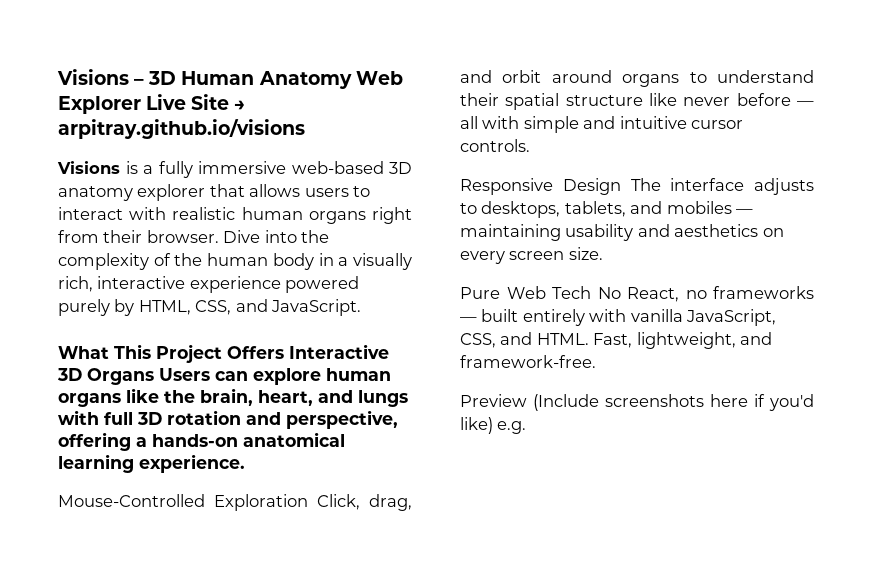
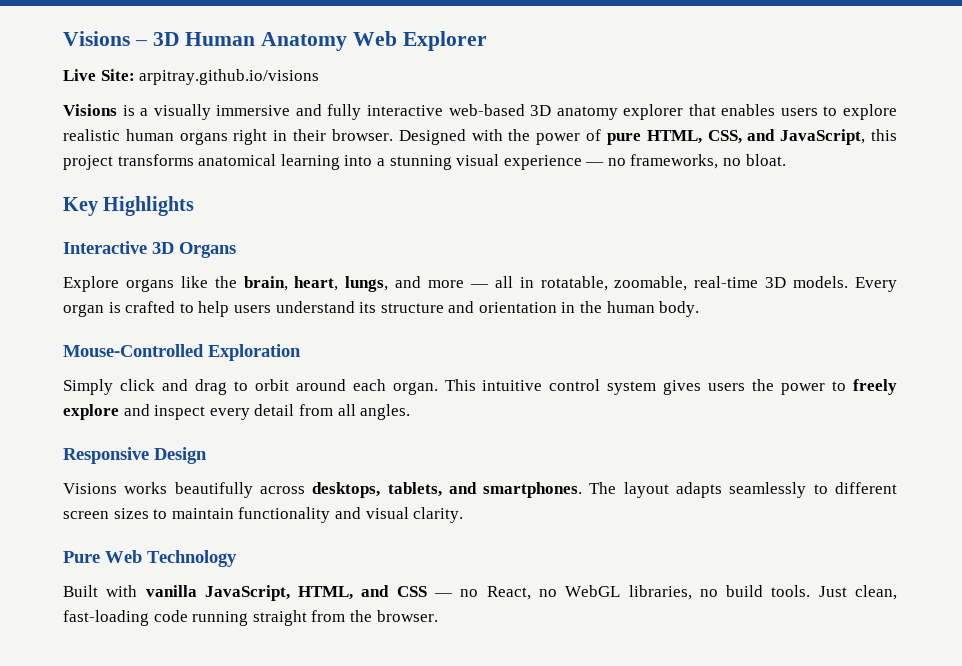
- Visions – 3D Human Anatomy Web Explorer Live Site → arpitray.github.io/visions
+ Visions – 3D Human Anatomy Web Explorer
+ Live Site: arpitray.github.io/visions
- Visions is a fully immersive web-based 3D anatomy explorer that allows users to interact with realistic human organs right from their browser.
+ Visions is a visually immersive and fully interactive web-based 3D anatomy explorer that enables users to explore realistic human organs right in their browser.
- Dive into the complexity of the human body in a visually rich, interactive experience powered purely by HTML, CSS, and JavaScript.
- What This Project Offers Interactive 3D Organs Users can explore human organs like the brain, heart, and lungs with full 3D rotation and perspective, offering a hands-on anatomical learning experience.
- Mouse-Controlled Exploration Click, drag, and orbit around organs to understand their spatial structure like never before — all with simple and intuitive cursor controls.
- Responsive Design The interface adjusts to desktops, tablets, and mobiles — maintaining usability and aesthetics on every screen size.
- Pure Web Tech No React, no frameworks — built entirely with vanilla JavaScript, CSS, and HTML. Fast, lightweight, and framework-free.
- Preview (Include screenshots here if you'd like) e.g.
+ Designed with the power of pure HTML, CSS, and JavaScript, this project transforms anatomical learning into a stunning visual experience — no frameworks, no bloat.
+ Key Highlights
+ Interactive 3D Organs
+ Explore organs like the brain, heart, lungs, and more — all in rotatable, zoomable, real-time 3D models. Every organ is crafted to help users understand its structure and orientation in the human body.
+ Mouse-Controlled Exploration
+ Simply click and drag to orbit around each organ. This intuitive control system gives users the power to freely explore and inspect every detail from all angles.
+ Responsive Design
+ Visions works beautifully across desktops, tablets, and smartphones. The layout adapts seamlessly to different screen sizes to maintain functionality and visual clarity.
+ Pure Web Technology
+ Built with vanilla JavaScript, HTML, and CSS — no React, no WebGL libraries, no build tools. Just clean, fast-loading code running straight from the browser.

